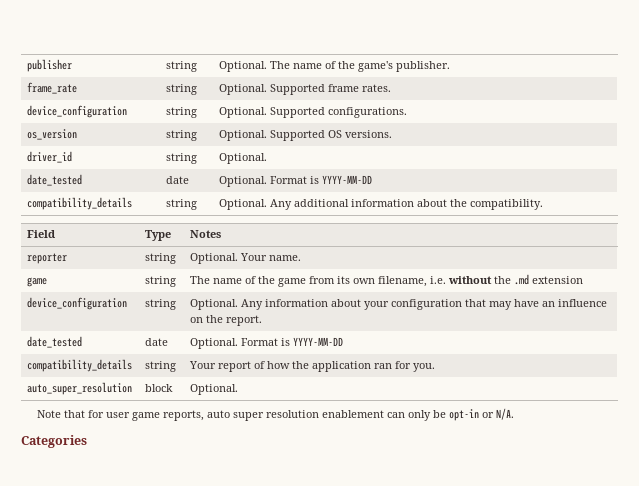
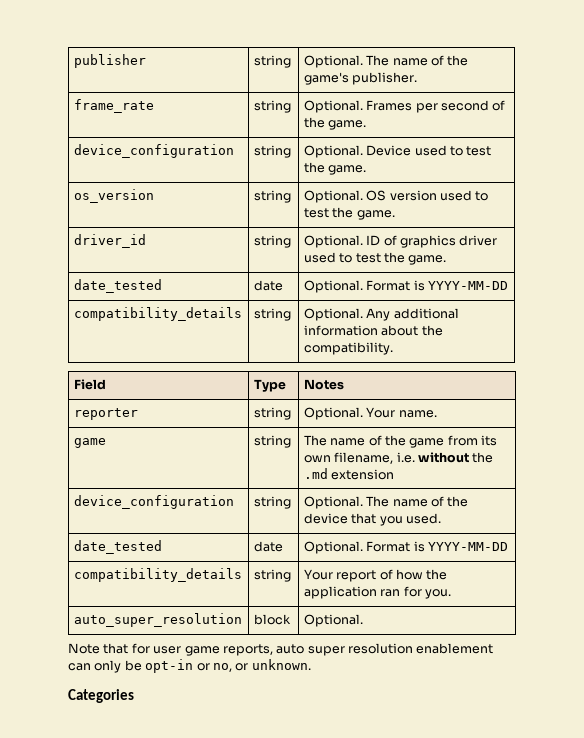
- frame_rate | string | Optional. Supported frame rates.
- device_configuration | string | Optional. Supported configurations.
- os_version | string | Optional. Supported OS versions.
- driver_id | string | Optional.
+ frame_rate | string | Optional. Frames per second of the game.
+ device_configuration | string | Optional. Device used to test the game.
+ os_version | string | Optional. OS version used to test the game.
+ driver_id | string | Optional. ID of graphics driver used to test the game.
- device_configuration | string | Optional. Any information about your configuration that may have an influence on the report.
+ device_configuration | string | Optional. The name of the device that you used.
- Note that for user game reports, auto super resolution enablement can only be opt-in or N/A.
+ Note that for user game reports, auto super resolution enablement can only be opt-in or no, or unknown.

